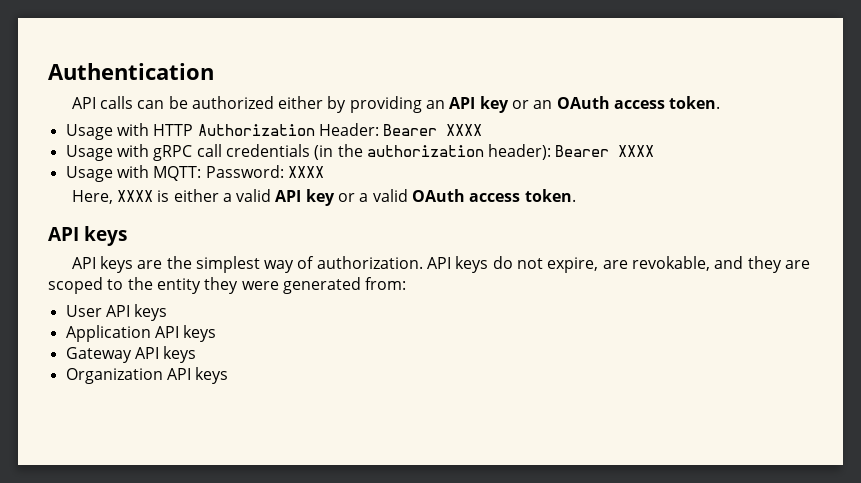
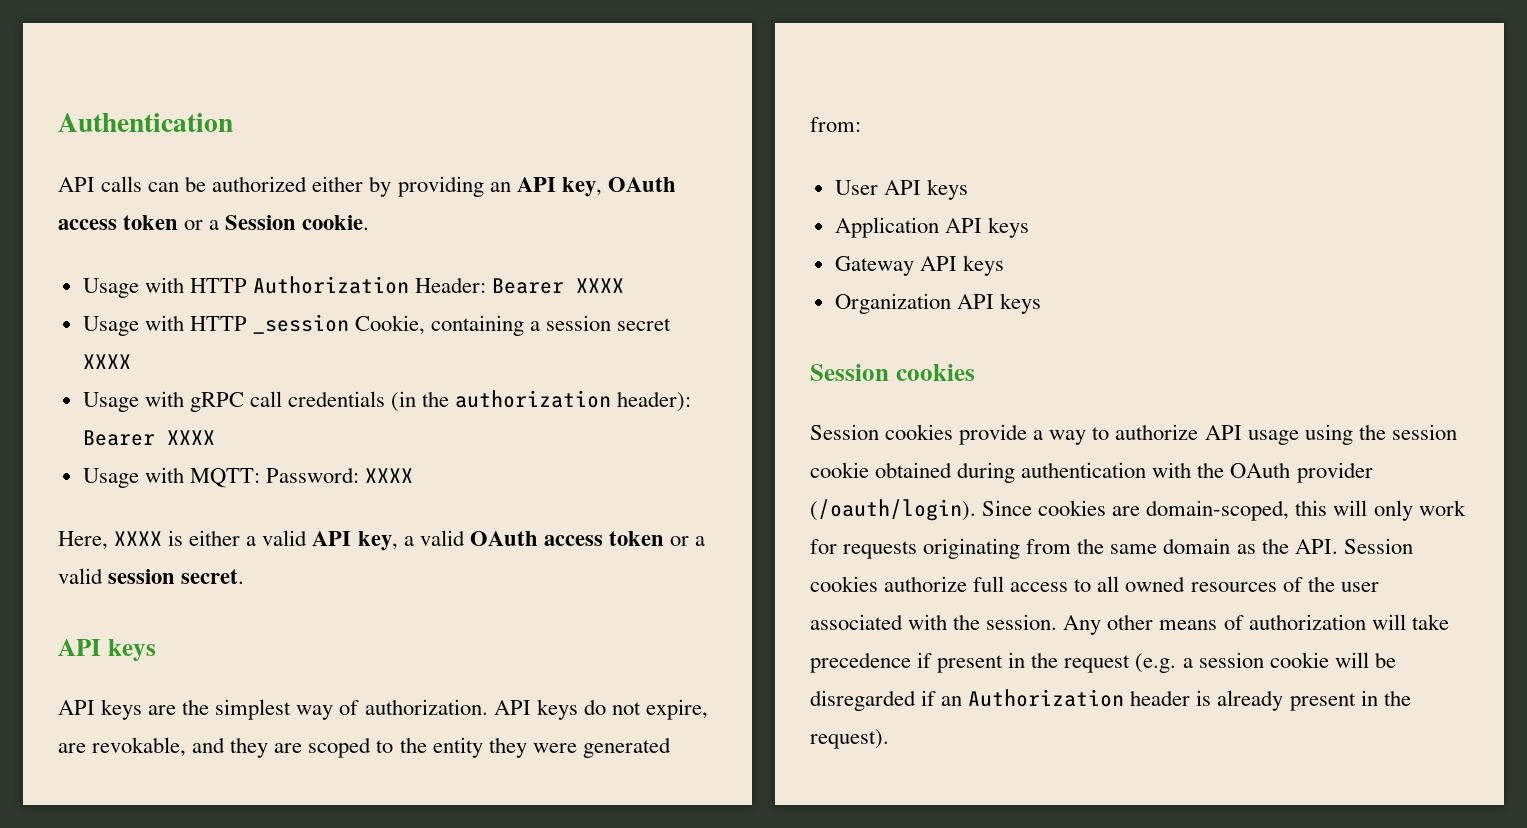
- API calls can be authorized either by providing an API key or an OAuth access token.
+ API calls can be authorized either by providing an API key, OAuth access token or a Session cookie.
+ Usage with HTTP _session Cookie, containing a session secret XXXX
- Here, XXXX is either a valid API key or a valid OAuth access token.
+ Here, XXXX is either a valid API key, a valid OAuth access token or a valid session secret.
  Organization API keys
+ Session cookies
+ Session cookies provide a way to authorize API usage using the session cookie obtained during authentication with the OAuth provider (/oauth/login). Since cookies are domain-scoped, this will only work for requests originating from the same domain as the API. Session cookies authorize full access to all owned resources of the user associated with the session. Any other means of authorization will take precedence if present in the request (e.g. a session cookie will be disregarded if an Authorization header is already present in the request).

